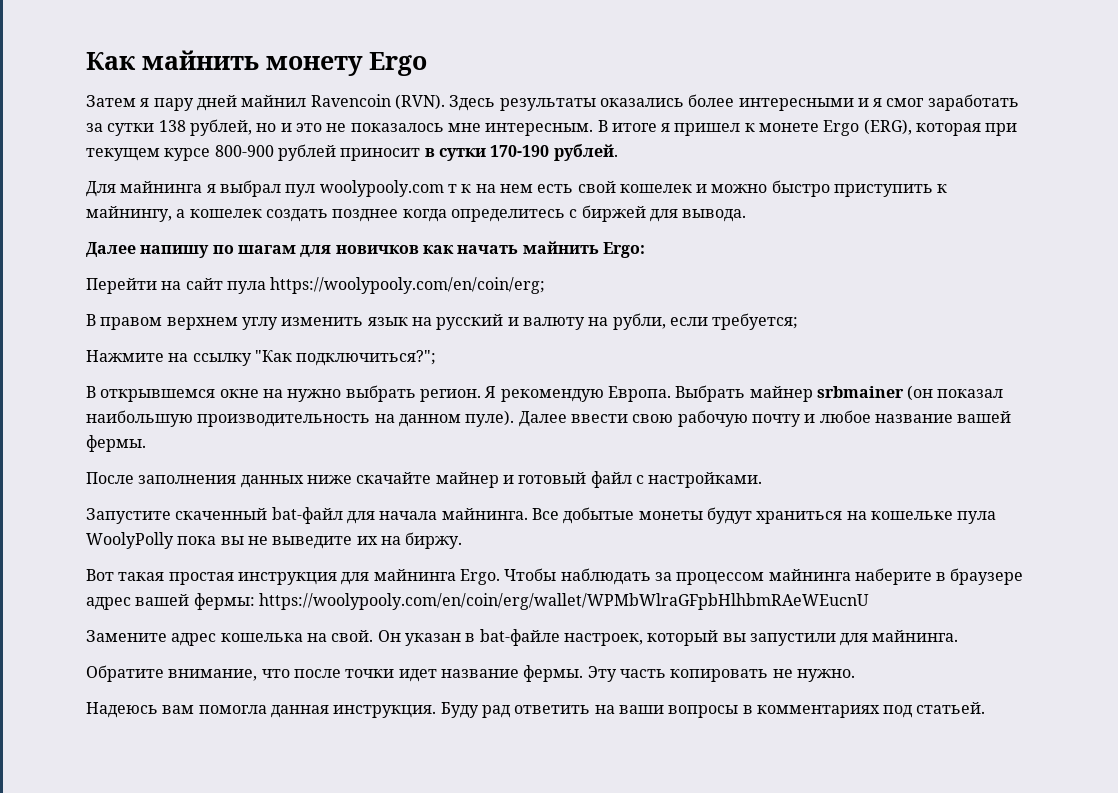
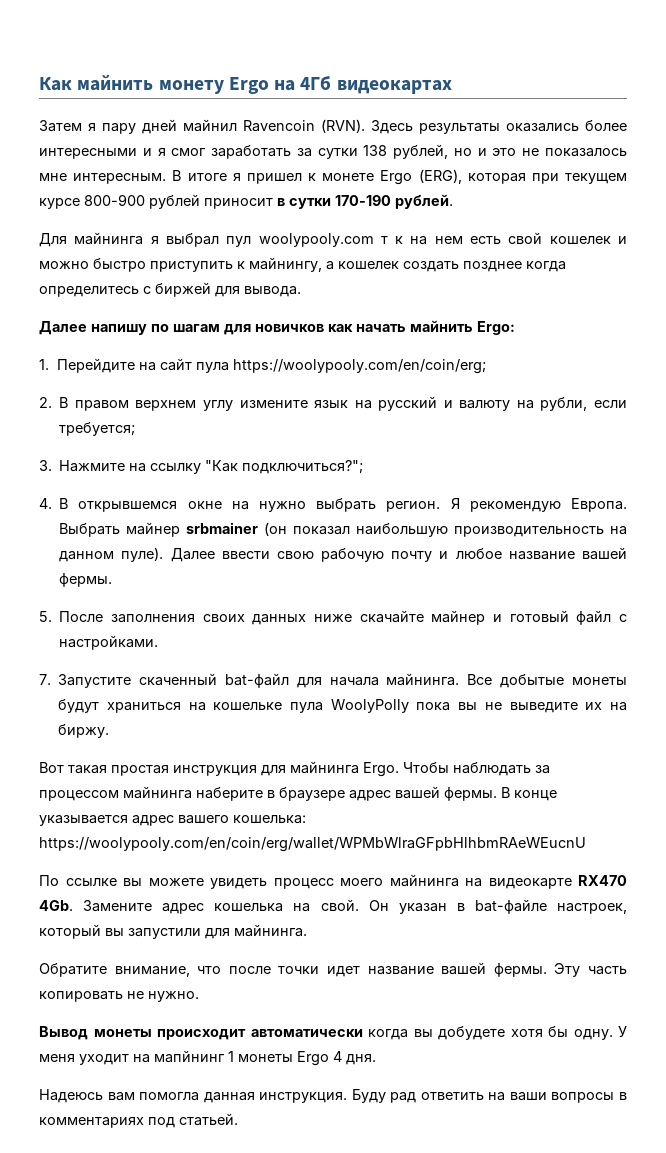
- Как майнить монету Ergo
+ Как майнить монету Ergo на 4Гб видеокартах
- Перейти на сайт пула https://woolypooly.com/en/coin/erg;
+ 1. Перейдите на сайт пула https://woolypooly.com/en/coin/erg;
- В правом верхнем углу изменить язык на русский и валюту на рубли, если требуется;
+ 2. В правом верхнем углу измените язык на русский и валюту на рубли, если требуется;
- Нажмите на ссылку "Как подключиться?";
+ 3. Нажмите на ссылку "Как подключиться?";
- В открывшемся окне на нужно выбрать регион.
+ 4. В открывшемся окне на нужно выбрать регион.
- После заполнения данных ниже скачайте майнер и готовый файл с настройками.
+ 5. После заполнения своих данных ниже скачайте майнер и готовый файл с настройками.
- Запустите скаченный bat-файл для начала майнинга.
+ 7. Запустите скаченный bat-файл для начала майнинга.
- Чтобы наблюдать за процессом майнинга наберите в браузере адрес вашей фермы: https://woolypooly.com/en/coin/erg/wallet/WPMbWlraGFpbHlhbmRAeWEucnU
- Замените адрес кошелька на свой.
+ Чтобы наблюдать за процессом майнинга наберите в браузере адрес вашей фермы. В конце указывается адрес вашего кошелька: https://woolypooly.com/en/coin/erg/wallet/WPMbWlraGFpbHlhbmRAeWEucnU
+ По ссылке вы можете увидеть процесс моего майнинга на видеокарте RX470 4Gb. Замените адрес кошелька на свой.
- Обратите внимание, что после точки идет название фермы.
+ Обратите внимание, что после точки идет название вашей фермы.
+ Вывод монеты происходит автоматически когда вы добудете хотя бы одну. У меня уходит на мапйнинг 1 монеты Ergo 4 дня.

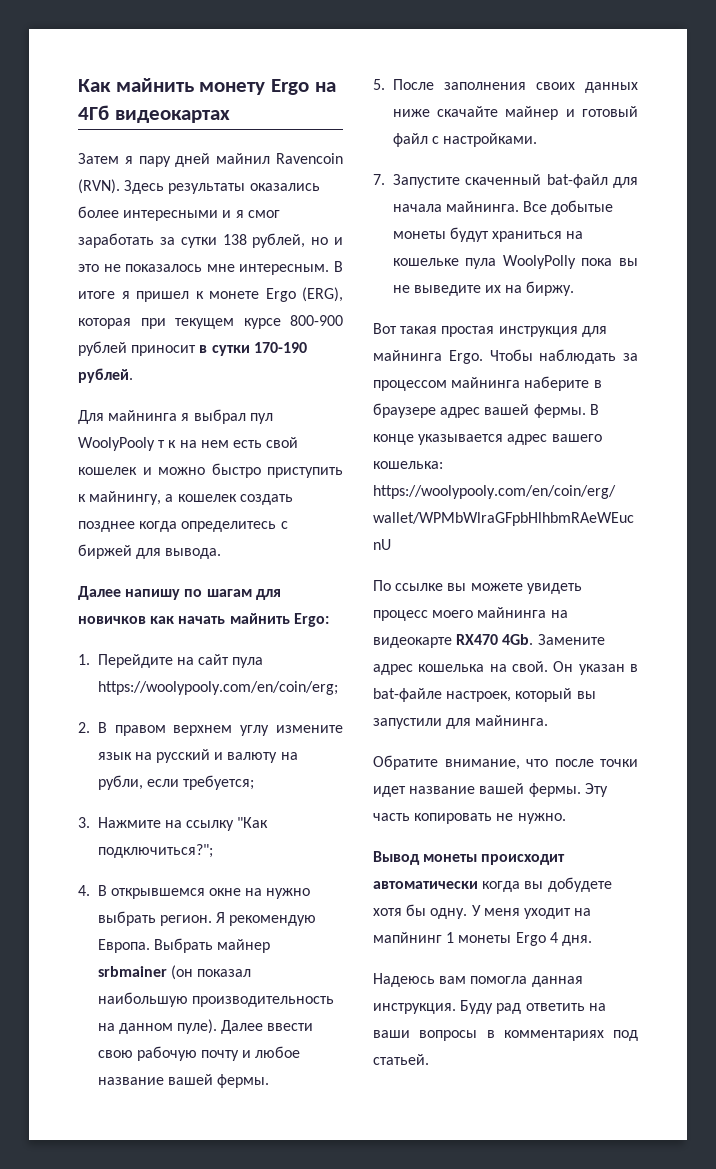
- Для майнинга я выбрал пул woolypooly.com т к на нем есть свой кошелек и можно быстро приступить к майнингу, а кошелек создать позднее когда определитесь с биржей для вывода.
+ Для майнинга я выбрал пул WoolyPooly т к на нем есть свой кошелек и можно быстро приступить к майнингу, а кошелек создать позднее когда определитесь с биржей для вывода.

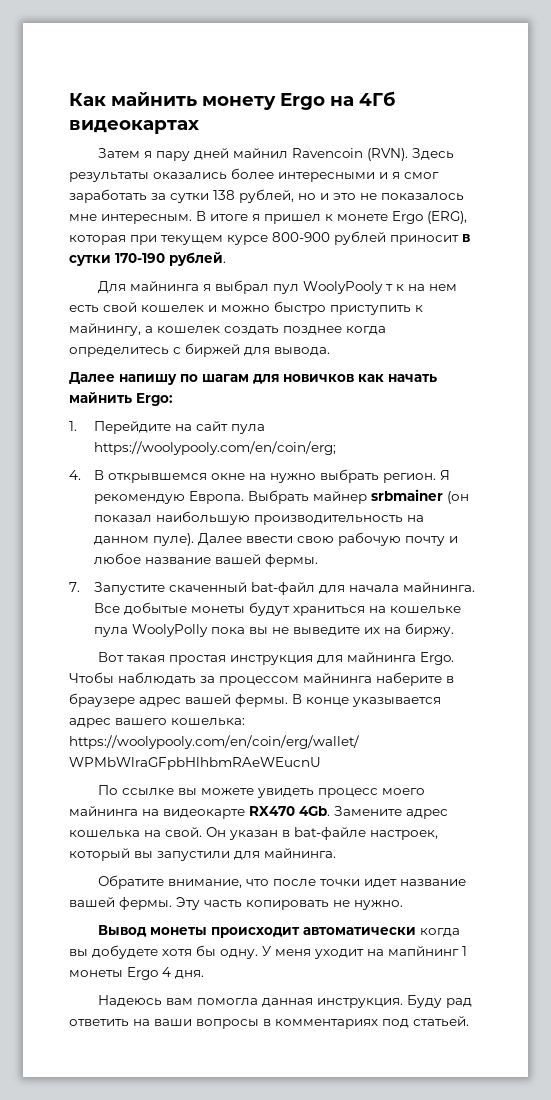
- 2. В правом верхнем углу измените язык на русский и валюту на рубли, если требуется;
- 3. Нажмите на ссылку "Как подключиться?";
- 5. После заполнения своих данных ниже скачайте майнер и готовый файл с настройками.

